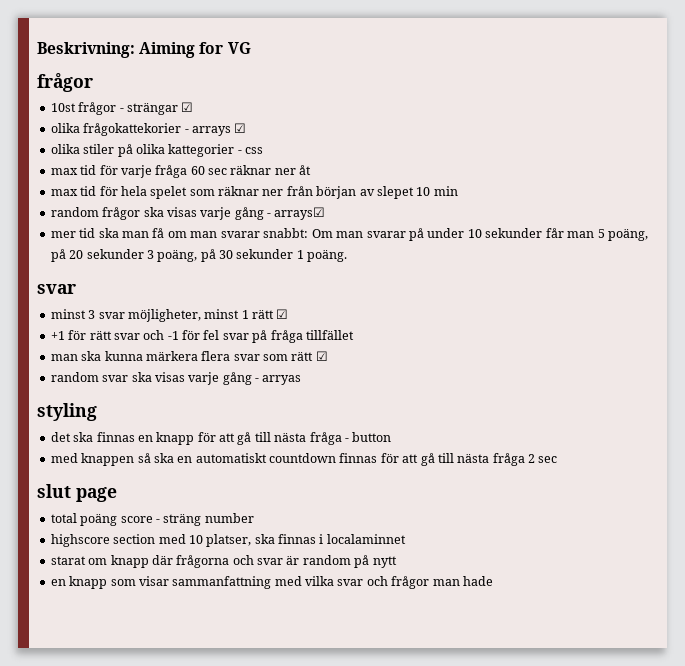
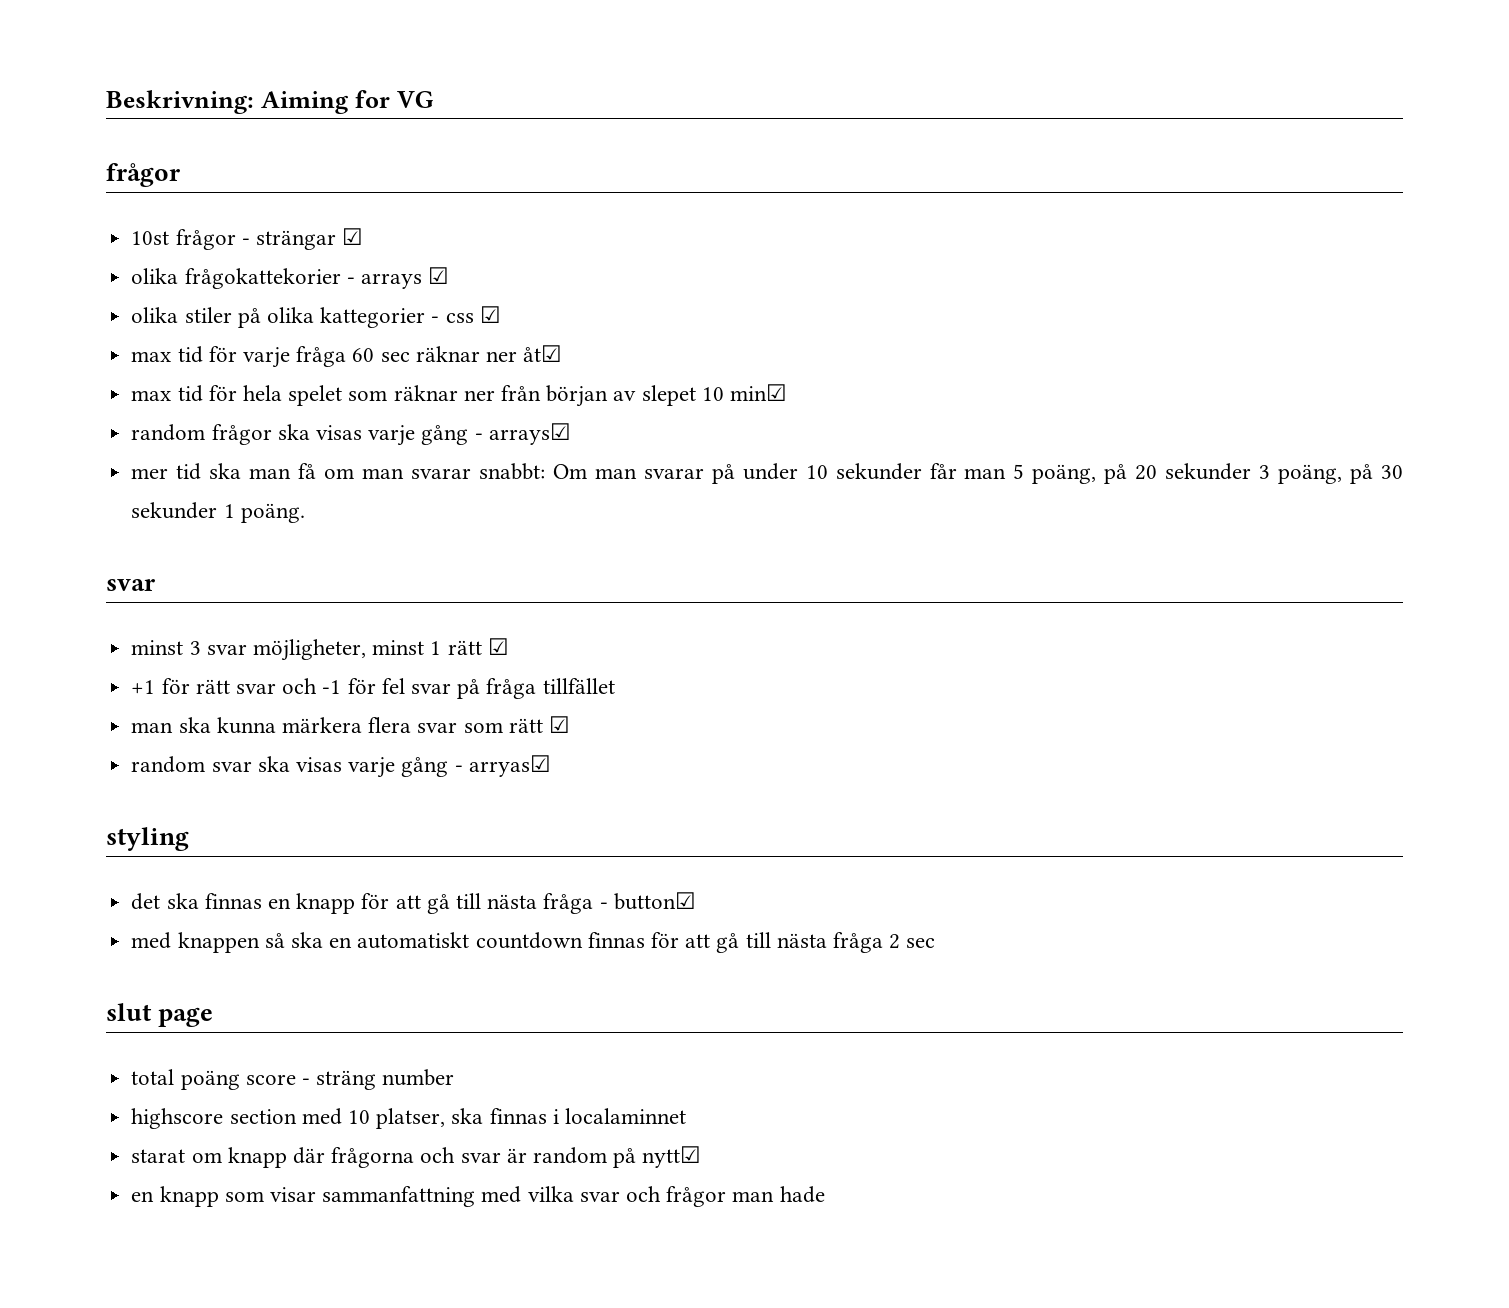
- olika stiler på olika kattegorier - css
+ olika stiler på olika kattegorier - css ☑
- max tid för varje fråga 60 sec räknar ner åt
+ max tid för varje fråga 60 sec räknar ner åt☑
- max tid för hela spelet som räknar ner från början av slepet 10 min
+ max tid för hela spelet som räknar ner från början av slepet 10 min☑
- random svar ska visas varje gång - arryas
+ random svar ska visas varje gång - arryas☑
- det ska finnas en knapp för att gå till nästa fråga - button
+ det ska finnas en knapp för att gå till nästa fråga - button☑
- starat om knapp där frågorna och svar är random på nytt
+ starat om knapp där frågorna och svar är random på nytt☑

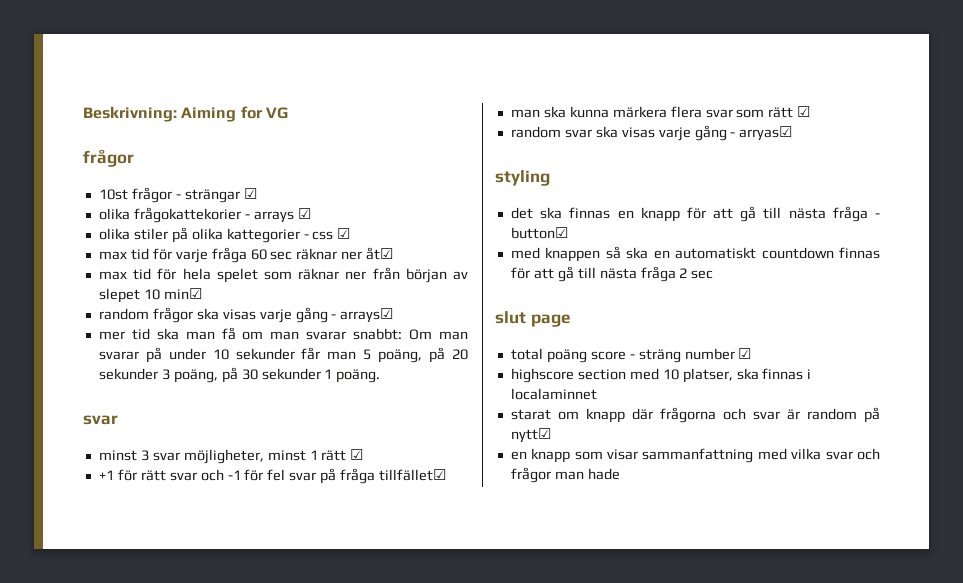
- +1 för rätt svar och -1 för fel svar på fråga tillfället
+ +1 för rätt svar och -1 för fel svar på fråga tillfället☑
- total poäng score - sträng number
+ total poäng score - sträng number ☑

